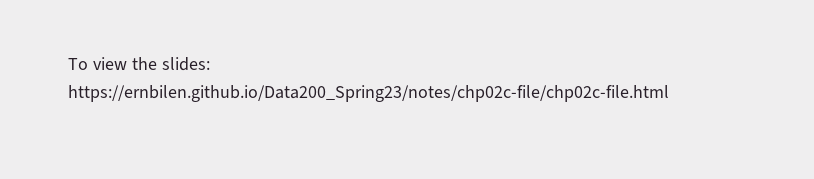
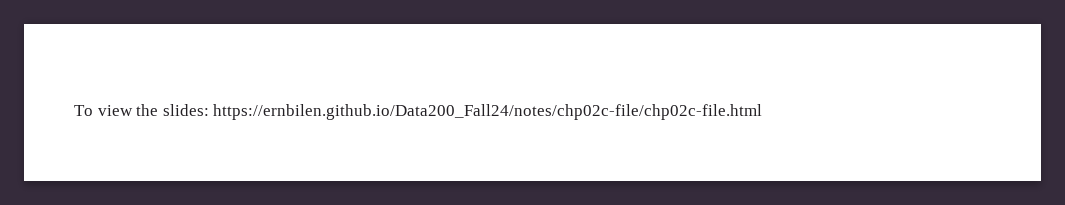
- To view the slides: https://ernbilen.github.io/Data200_Spring23/notes/chp02c-file/chp02c-file.html
+ To view the slides: https://ernbilen.github.io/Data200_Fall24/notes/chp02c-file/chp02c-file.html

